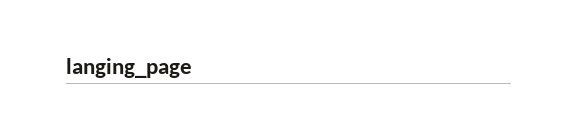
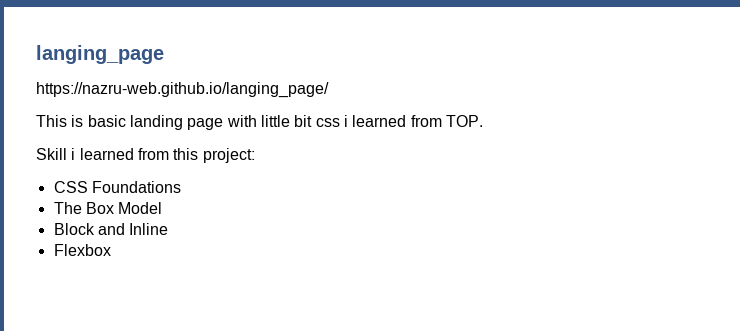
+ https://nazru-web.github.io/langing_page/
+ This is basic landing page with little bit css i learned from TOP.
+ Skill i learned from this project:
+ CSS Foundations
+ The Box Model
+ Block and Inline
+ Flexbox

